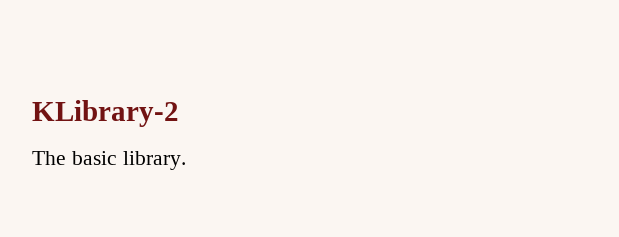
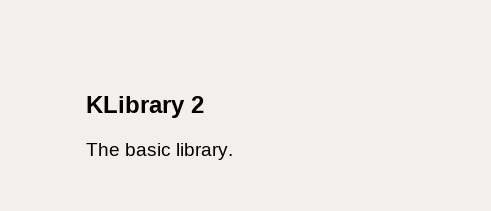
- KLibrary-2
+ KLibrary 2

